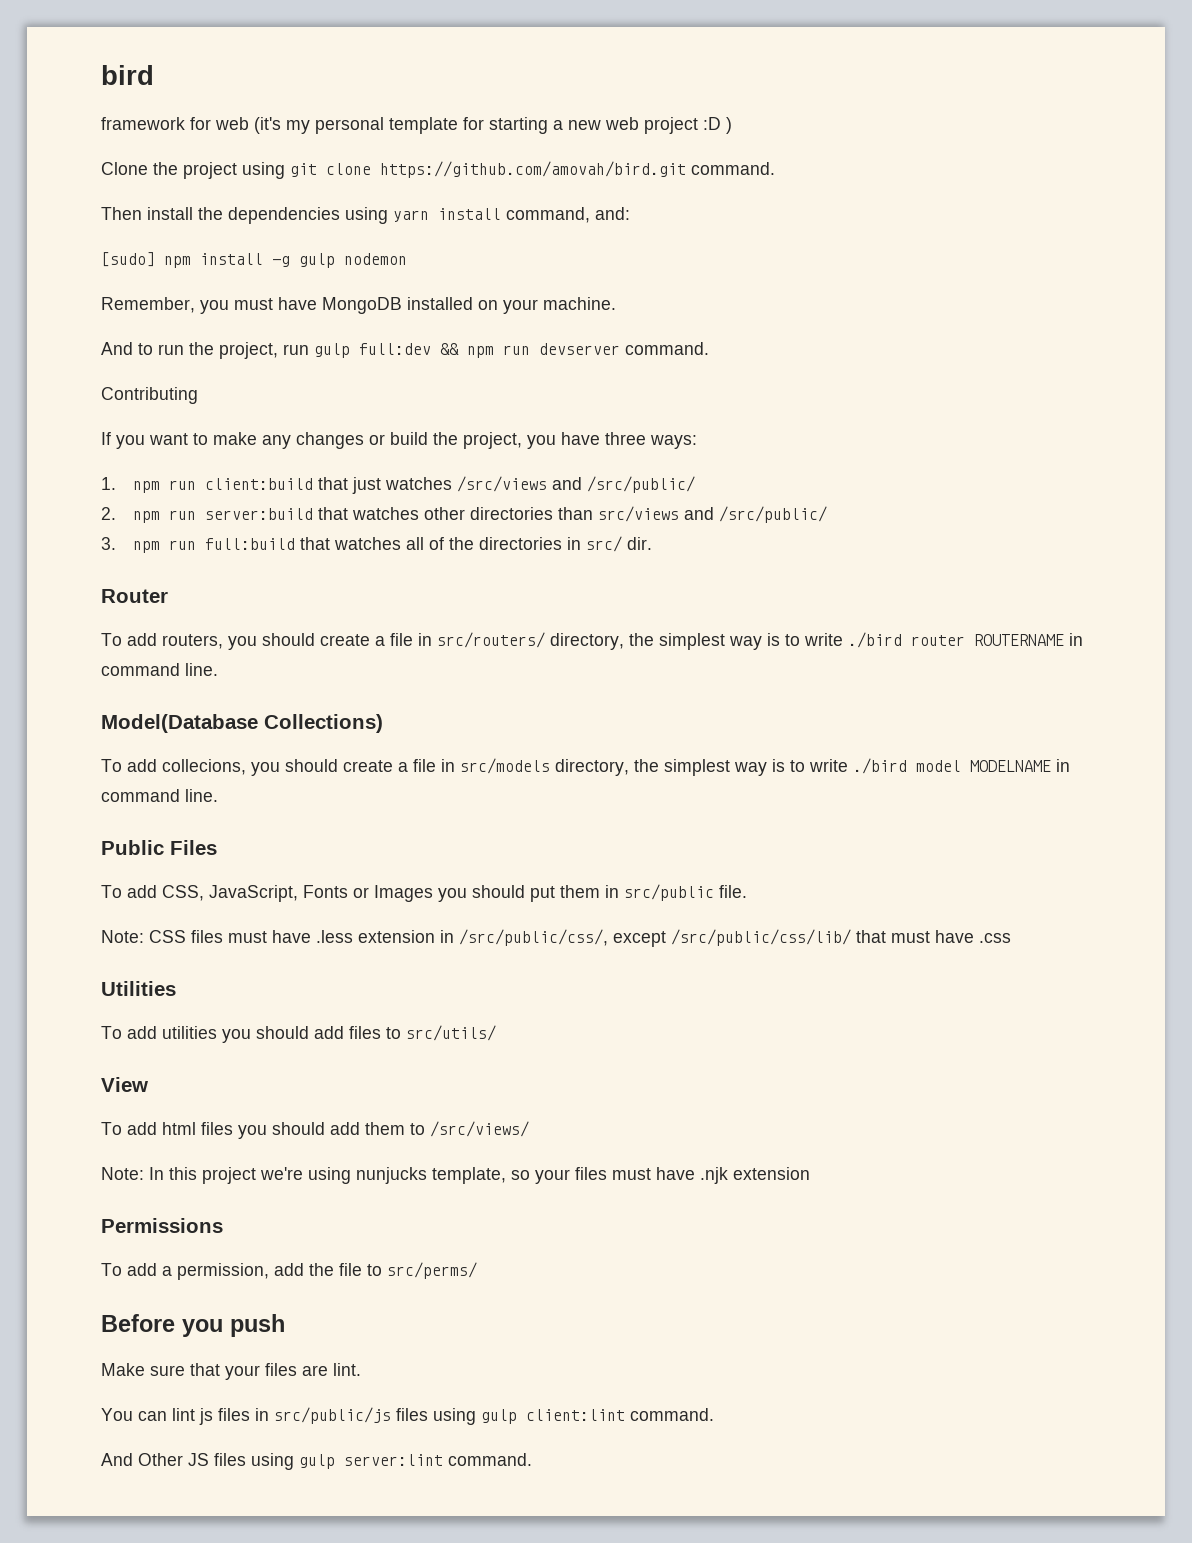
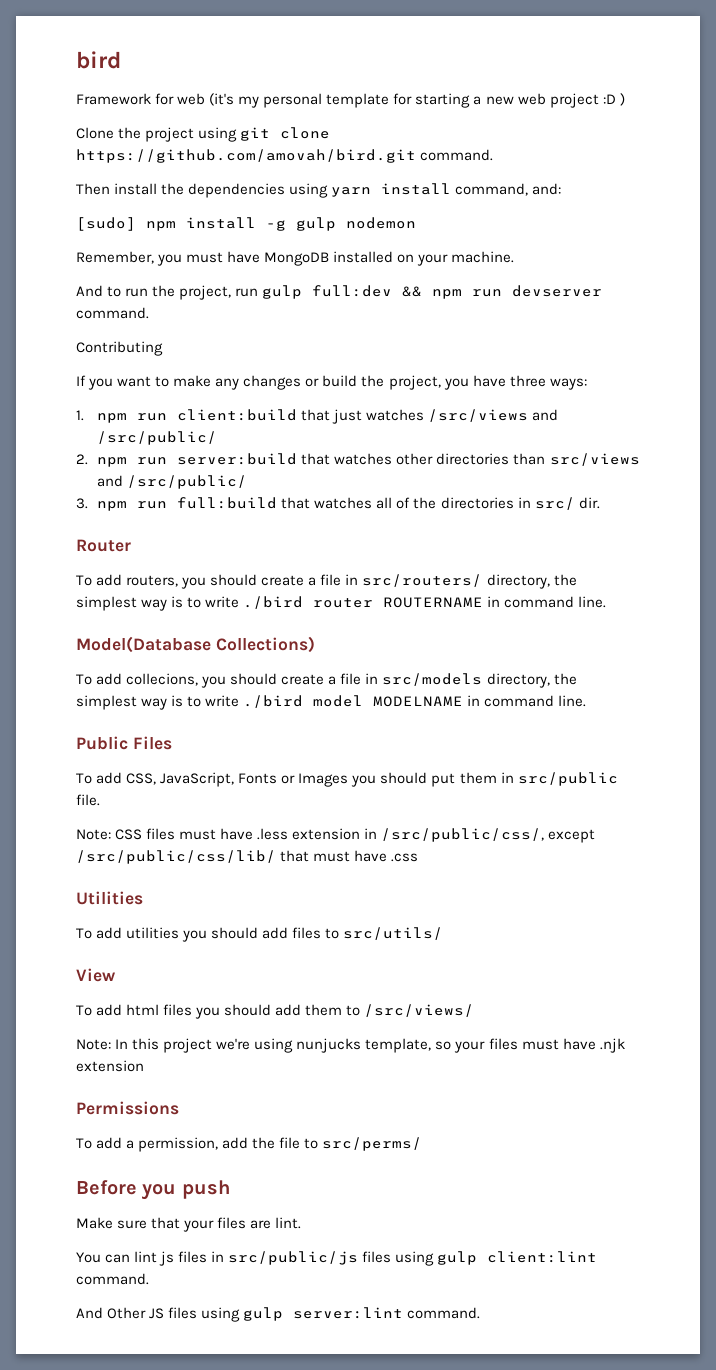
- framework for web (it's my personal template for starting a new web project :D )
+ Framework for web (it's my personal template for starting a new web project :D )

